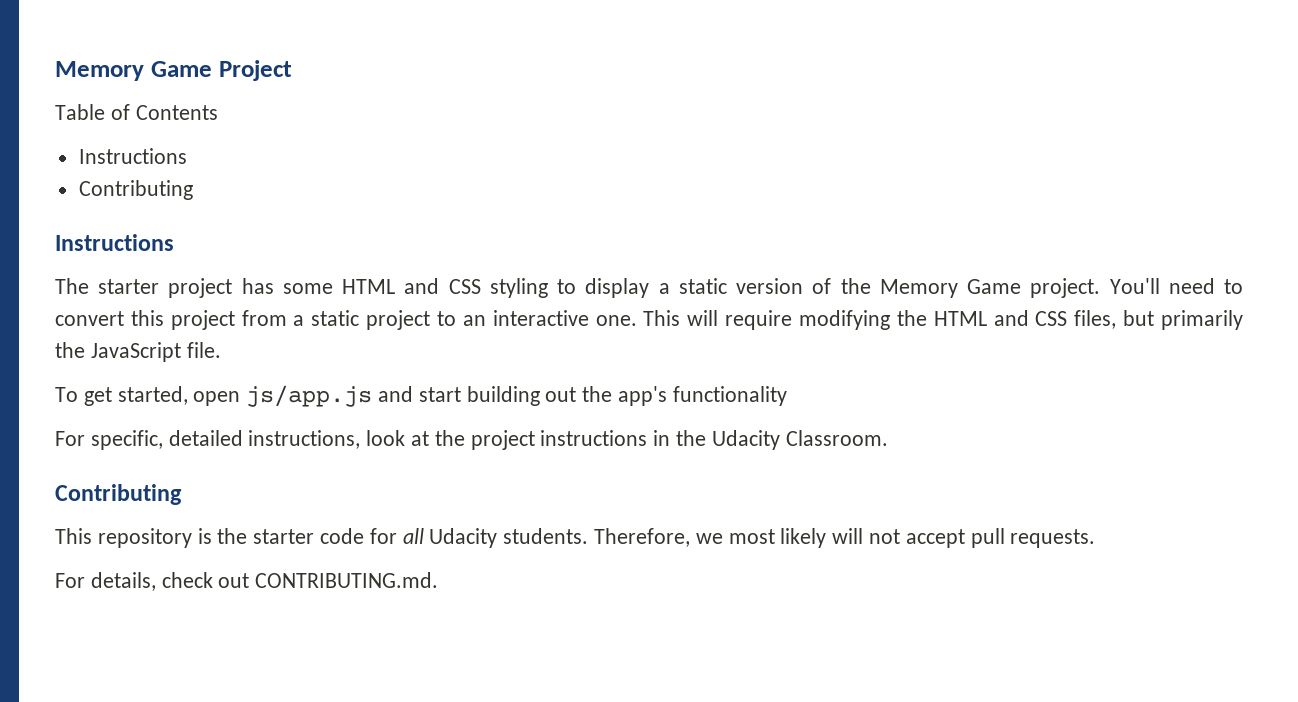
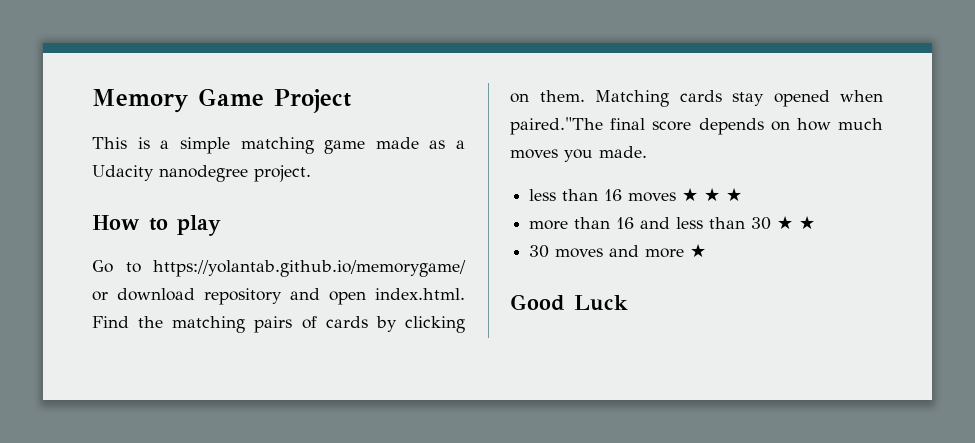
- Table of Contents
- Instructions
- Contributing
- Instructions
- The starter project has some HTML and CSS styling to display a static version of the Memory Game project. You'll need to convert this project from a static project to an interactive one. This will require modifying the HTML and CSS files, but primarily the JavaScript file.
- To get started, open js/app.js and start building out the app's functionality
- For specific, detailed instructions, look at the project instructions in the Udacity Classroom.
- Contributing
- This repository is the starter code for all Udacity students. Therefore, we most likely will not accept pull requests.
- For details, check out CONTRIBUTING.md.
+ This is a simple matching game made as a Udacity nanodegree project.
+ How to play
+ Go to https://yolantab.github.io/memorygame/ or download repository and open index.html. Find the matching pairs of cards by clicking on them. Matching cards stay opened when paired."The final score depends on how much moves you made.
+ less than 16 moves ★ ★ ★
+ more than 16 and less than 30 ★ ★
+ 30 moves and more ★
+ Good Luck

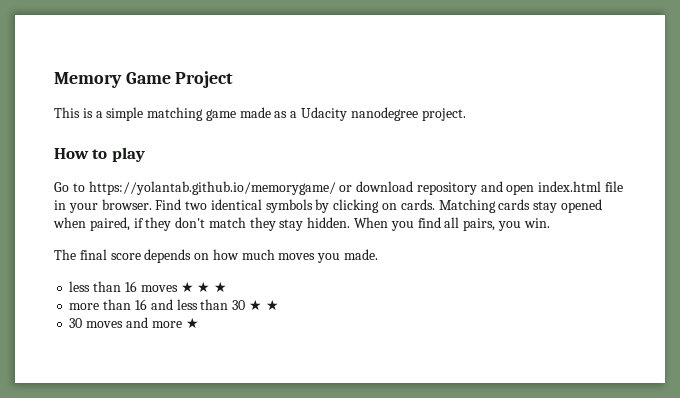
- Go to https://yolantab.github.io/memorygame/ or download repository and open index.html. Find the matching pairs of cards by clicking on them.
+ Go to https://yolantab.github.io/memorygame/ or download repository and open index.html file in your browser. Find two identical symbols by clicking on cards.
- Matching cards stay opened when paired."The final score depends on how much moves you made.
+ Matching cards stay opened when paired, if they don't match they stay hidden. When you find all pairs, you win.
+ The final score depends on how much moves you made.
- Good Luck

